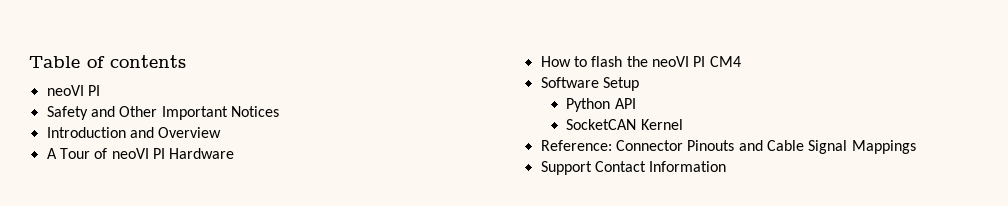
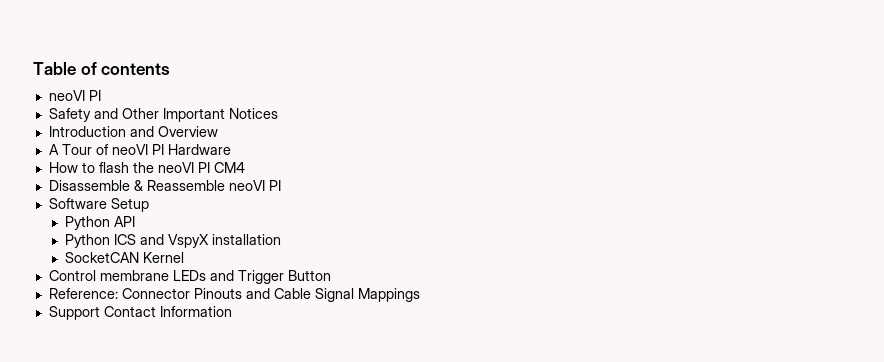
+ Disassemble & Reassemble neoVI PI
+ Python ICS and VspyX installation
  SocketCAN Kernel
+ Control membrane LEDs and Trigger Button

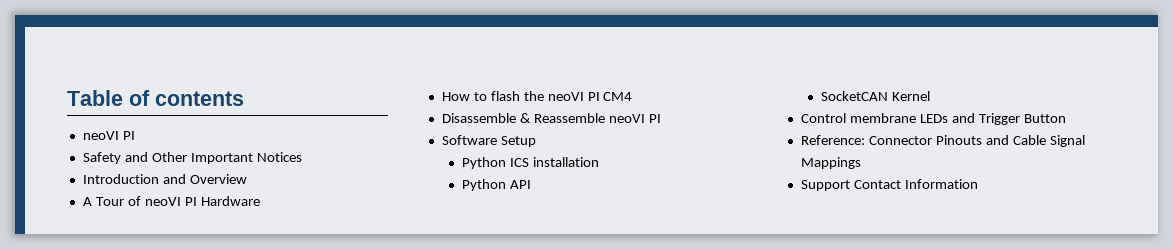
+ Python ICS installation
  Python API
- Python ICS and VspyX installation

